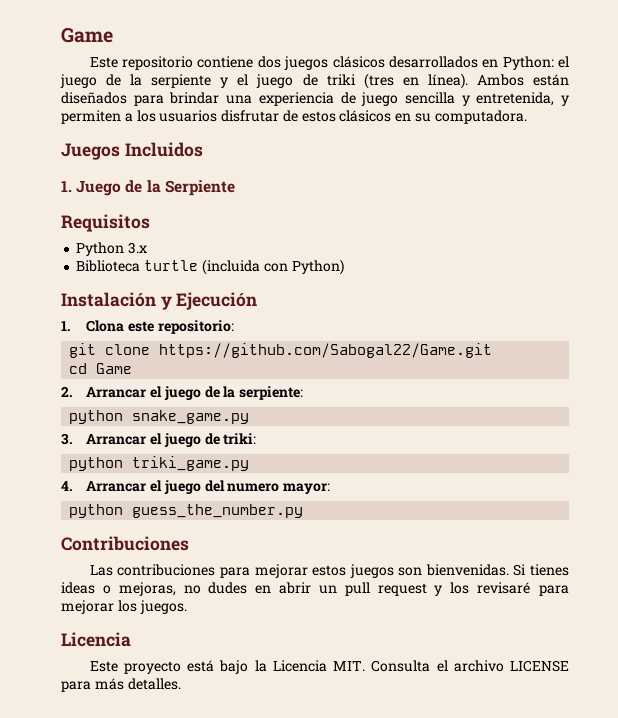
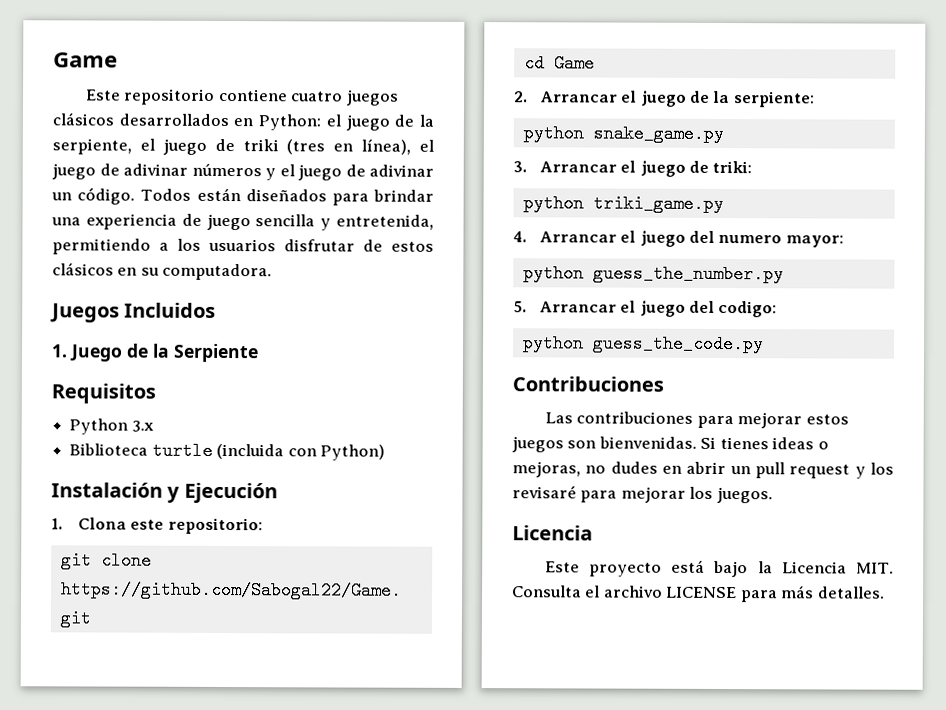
- Este repositorio contiene dos juegos clásicos desarrollados en Python: el juego de la serpiente y el juego de triki (tres en línea). Ambos están diseñados para brindar una experiencia de juego sencilla y entretenida, y permiten a los usuarios disfrutar de estos clásicos en su computadora.
+ Este repositorio contiene cuatro juegos clásicos desarrollados en Python: el juego de la serpiente, el juego de triki (tres en línea), el juego de adivinar números y el juego de adivinar un código. Todos están diseñados para brindar una experiencia de juego sencilla y entretenida, permitiendo a los usuarios disfrutar de estos clásicos en su computadora.
+ 5. Arrancar el juego del codigo:
+ python guess_the_code.py

